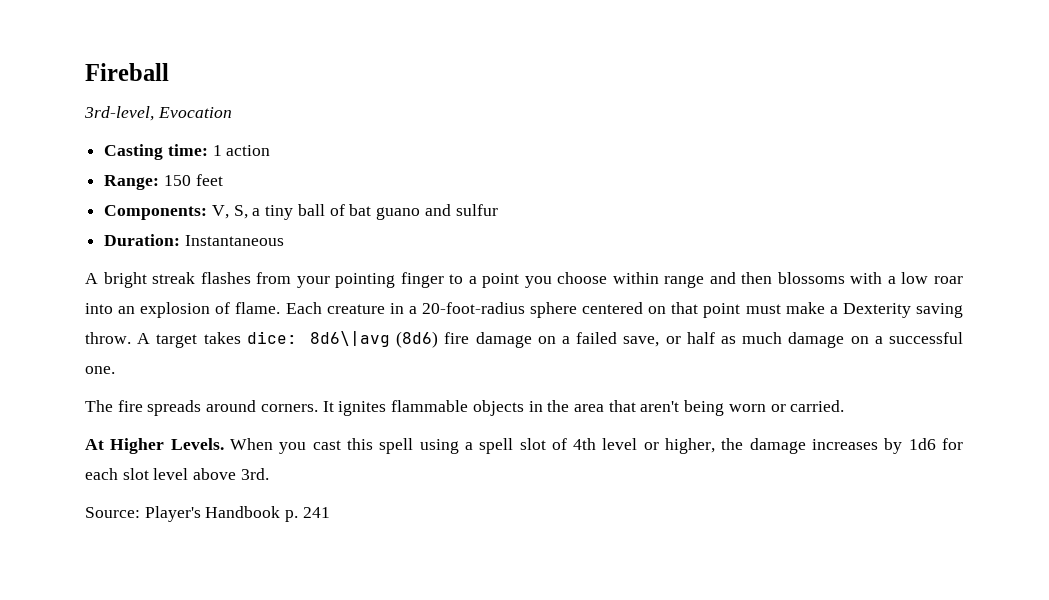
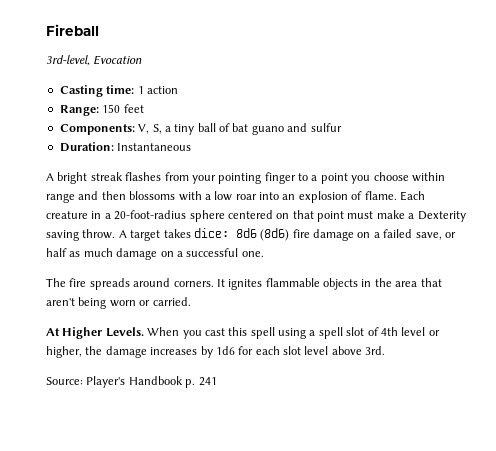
- A target takes dice: 8d6\|avg (8d6) fire damage on a failed save, or half as much damage on a successful one.
+ A target takes dice: 8d6 (8d6) fire damage on a failed save, or half as much damage on a successful one.

